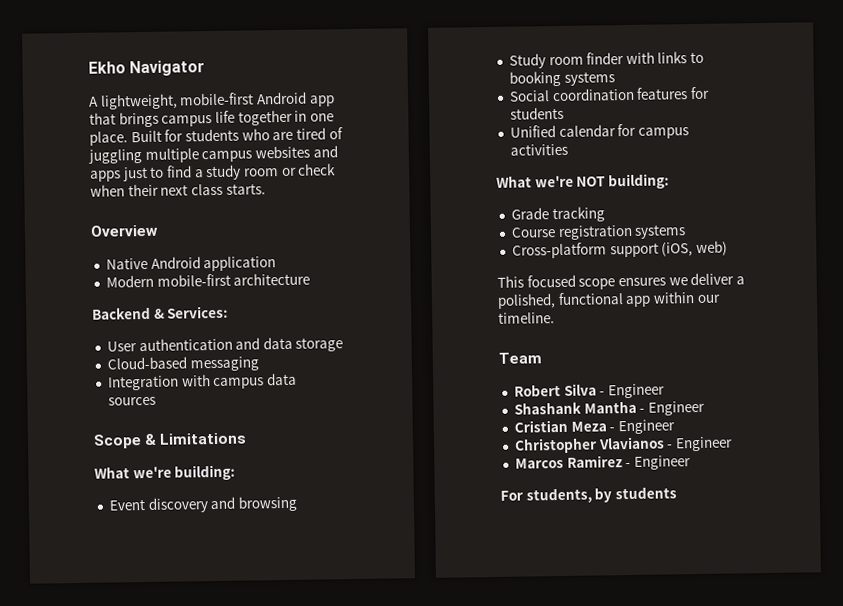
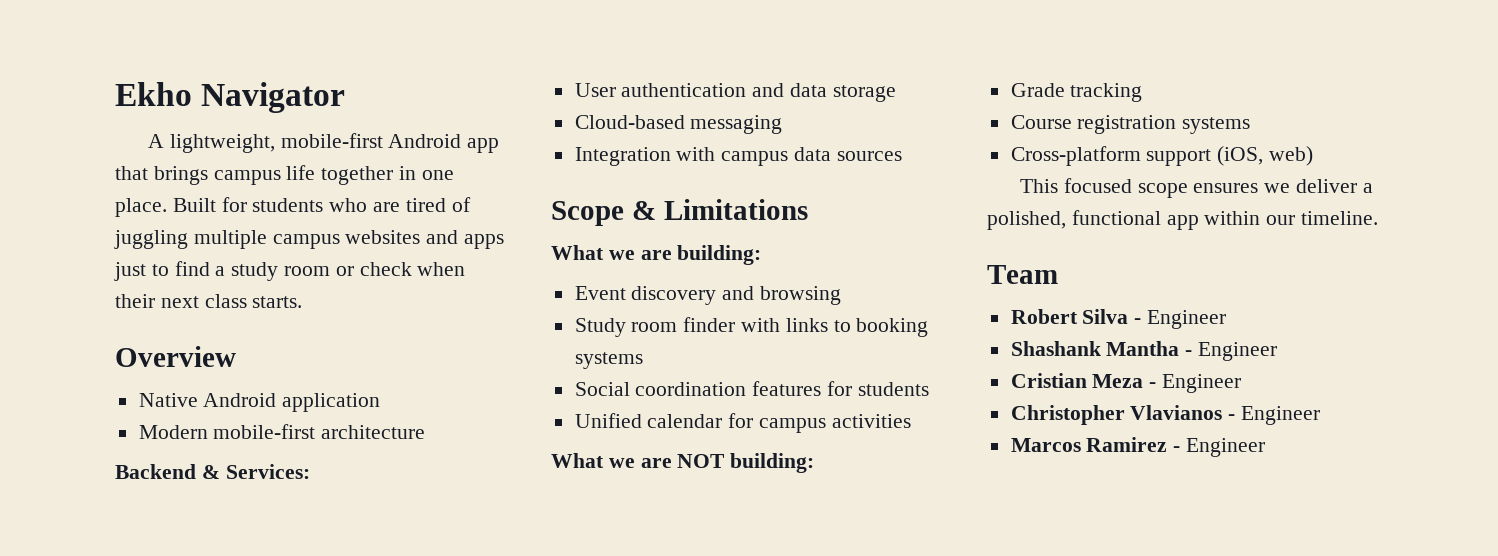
- What we're building:
+ What we are building:
- What we're NOT building:
+ What we are NOT building:
- For students, by students

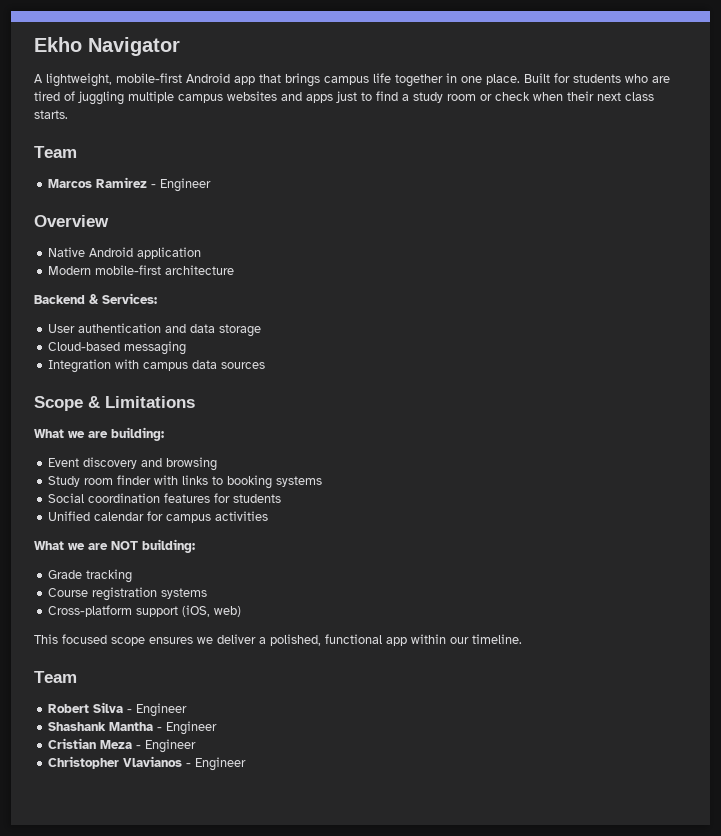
  Built for students who are tired of juggling multiple campus websites and apps just to find a study room or check when their next class starts.
+ Team
+ Marcos Ramirez - Engineer
- Marcos Ramirez - Engineer

